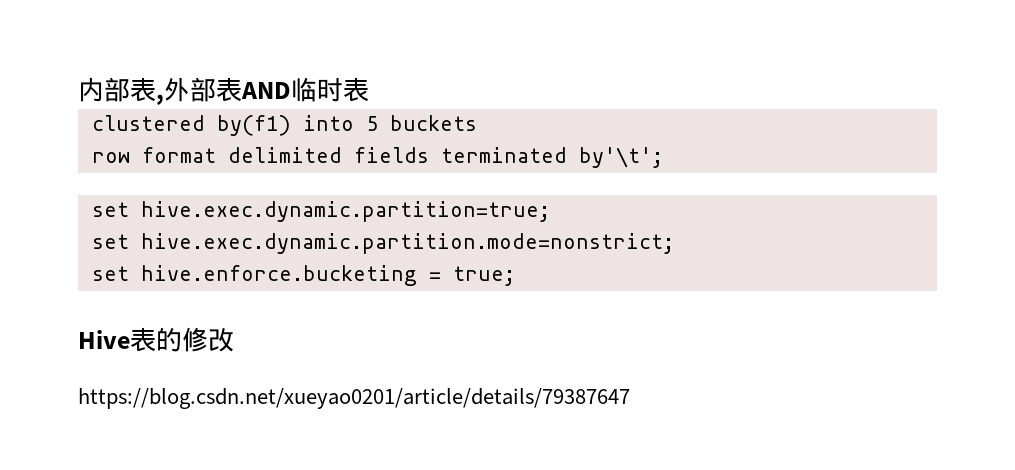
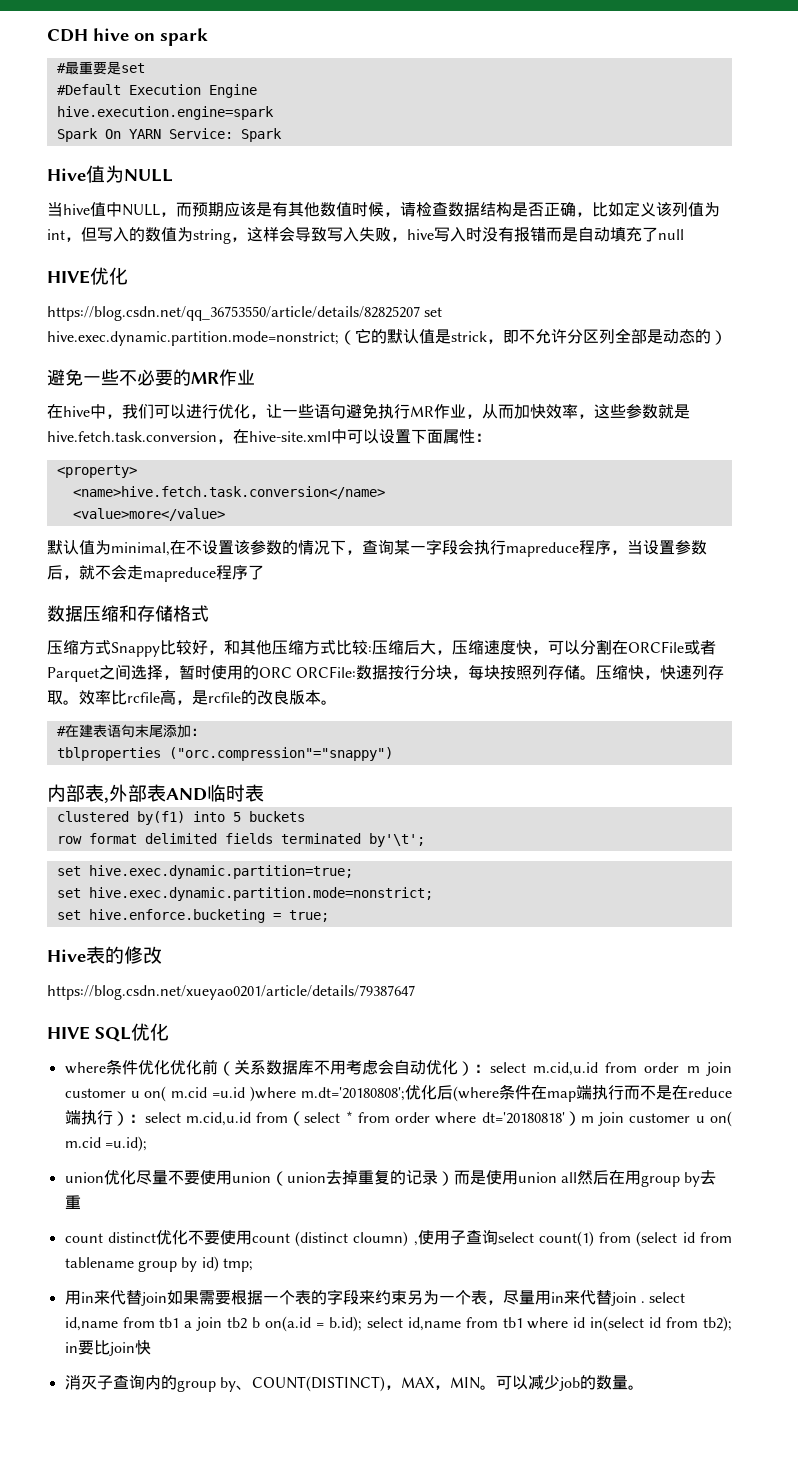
+ CDH hive on spark
+ #最重要是set
+ #Default Execution Engine
+ hive.execution.engine=spark
+ Spark On YARN Service: Spark
+ Hive值为NULL
+ 当hive值中NULL，而预期应该是有其他数值时候，请检查数据结构是否正确，比如定义该列值为int，但写入的数值为string，这样会导致写入失败，hive写入时没有报错而是自动填充了null
+ HIVE优化
+ https://blog.csdn.net/qq_36753550/article/details/82825207 set hive.exec.dynamic.partition.mode=nonstrict;（它的默认值是strick，即不允许分区列全部是动态的）
+ 避免一些不必要的MR作业
+ 在hive中，我们可以进行优化，让一些语句避免执行MR作业，从而加快效率，这些参数就是hive.fetch.task.conversion，在hive-site.xml中可以设置下面属性：
+ <property>
+ <name>hive.fetch.task.conversion</name>
+ <value>more</value>
+ 默认值为minimal,在不设置该参数的情况下，查询某一字段会执行mapreduce程序，当设置参数后，就不会走mapreduce程序了
+ 数据压缩和存储格式
+ 压缩方式Snappy比较好，和其他压缩方式比较:压缩后大，压缩速度快，可以分割在ORCFile或者Parquet之间选择，暂时使用的ORC ORCFile:数据按行分块，每块按照列存储。压缩快，快速列存取。效率比rcfile高，是rcfile的改良版本。
+ #在建表语句末尾添加：
+ tblproperties ("orc.compression"="snappy")
+ HIVE SQL优化
+ where条件优化优化前（关系数据库不用考虑会自动优化）：select m.cid,u.id from order m join customer u on( m.cid =u.id )where m.dt='20180808';优化后(where条件在map端执行而不是在reduce端执行）：select m.cid,u.id from（select * from order where dt='20180818'）m join customer u on( m.cid =u.id);
+ union优化尽量不要使用union（union去掉重复的记录）而是使用union all然后在用group by去重
+ count distinct优化不要使用count (distinct cloumn) ,使用子查询select count(1) from (select id from tablename group by id) tmp;
+ 用in来代替join如果需要根据一个表的字段来约束另为一个表，尽量用in来代替join . select id,name from tb1 a join tb2 b on(a.id = b.id); select id,name from tb1 where id in(select id from tb2); in要比join快
+ 消灭子查询内的group by、COUNT(DISTINCT)，MAX，MIN。可以减少job的数量。

